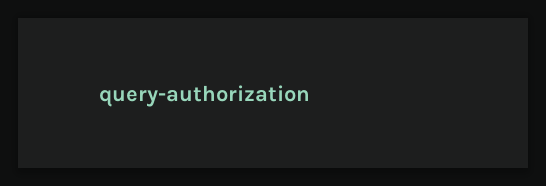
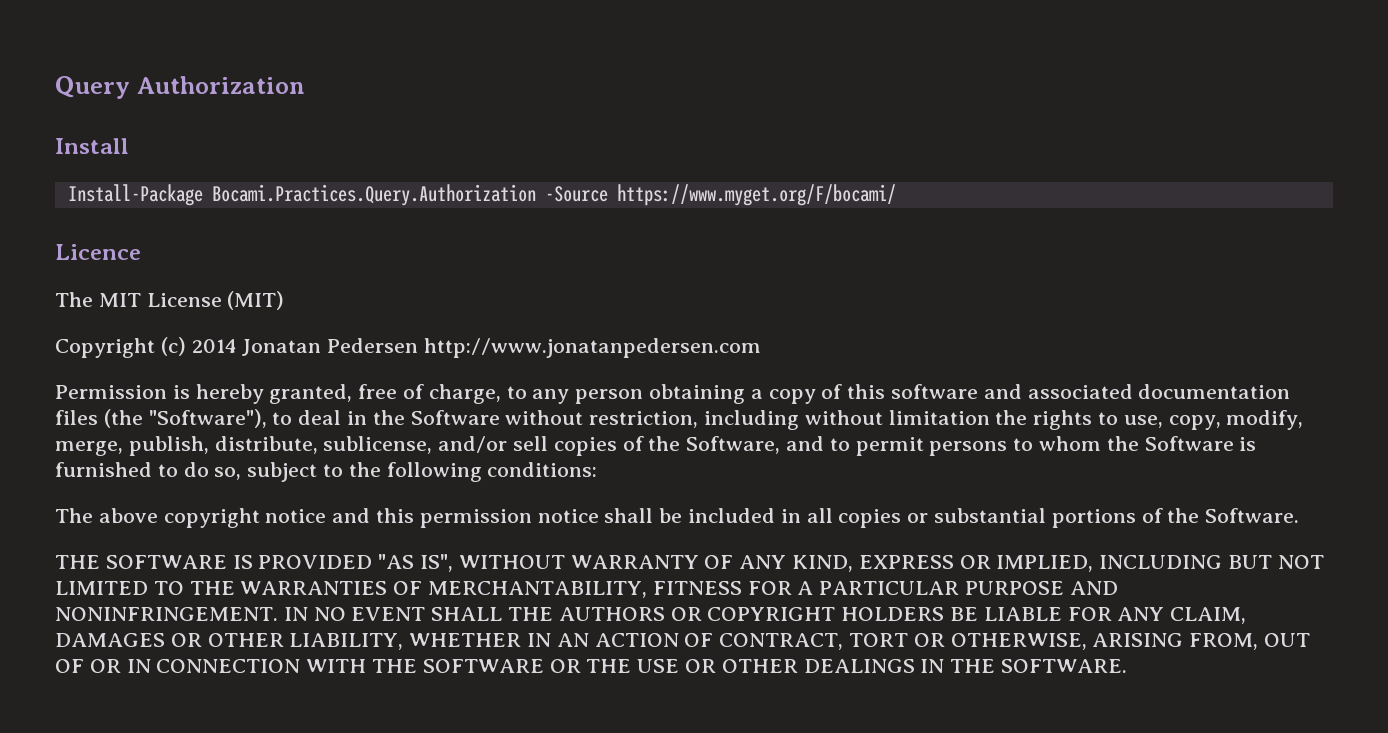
- query-authorization
+ Query Authorization
+ Install
+ Install-Package Bocami.Practices.Query.Authorization -Source https://www.myget.org/F/bocami/
+ Licence
+ The MIT License (MIT)
+ Copyright (c) 2014 Jonatan Pedersen http://www.jonatanpedersen.com
+ Permission is hereby granted, free of charge, to any person obtaining a copy of this software and associated documentation files (the "Software"), to deal in the Software without restriction, including without limitation the rights to use, copy, modify, merge, publish, distribute, sublicense, and/or sell copies of the Software, and to permit persons to whom the Software is furnished to do so, subject to the following conditions:
+ The above copyright notice and this permission notice shall be included in all copies or substantial portions of the Software.
+ THE SOFTWARE IS PROVIDED "AS IS", WITHOUT WARRANTY OF ANY KIND, EXPRESS OR IMPLIED, INCLUDING BUT NOT LIMITED TO THE WARRANTIES OF MERCHANTABILITY, FITNESS FOR A PARTICULAR PURPOSE AND NONINFRINGEMENT. IN NO EVENT SHALL THE AUTHORS OR COPYRIGHT HOLDERS BE LIABLE FOR ANY CLAIM, DAMAGES OR OTHER LIABILITY, WHETHER IN AN ACTION OF CONTRACT, TORT OR OTHERWISE, ARISING FROM, OUT OF OR IN CONNECTION WITH THE SOFTWARE OR THE USE OR OTHER DEALINGS IN THE SOFTWARE.

